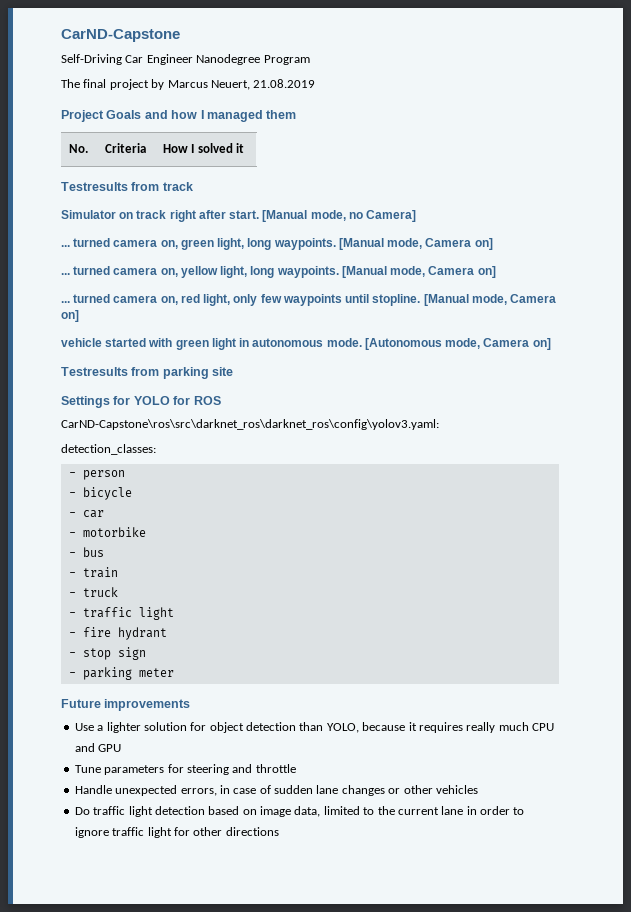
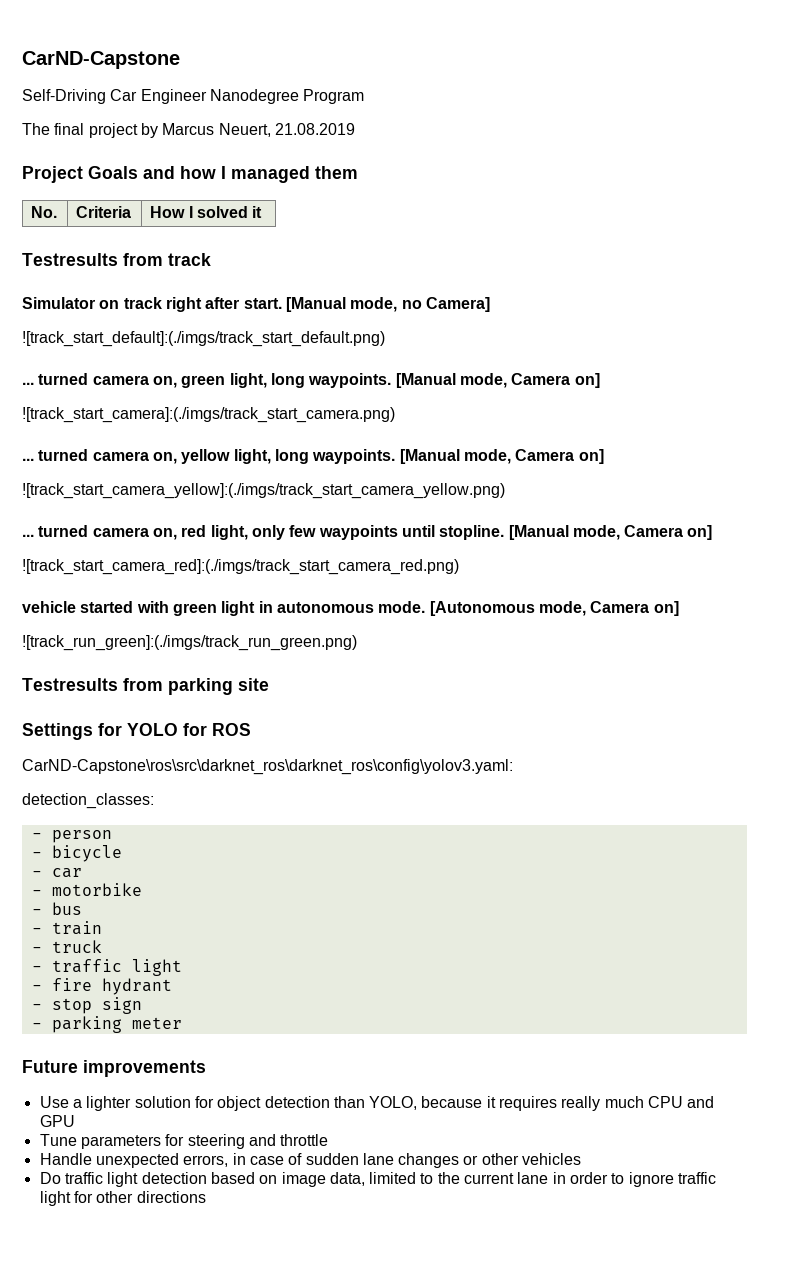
+ ![track_start_default]:(./imgs/track_start_default.png)
+ ![track_start_camera]:(./imgs/track_start_camera.png)
+ ![track_start_camera_yellow]:(./imgs/track_start_camera_yellow.png)
+ ![track_start_camera_red]:(./imgs/track_start_camera_red.png)
+ ![track_run_green]:(./imgs/track_run_green.png)

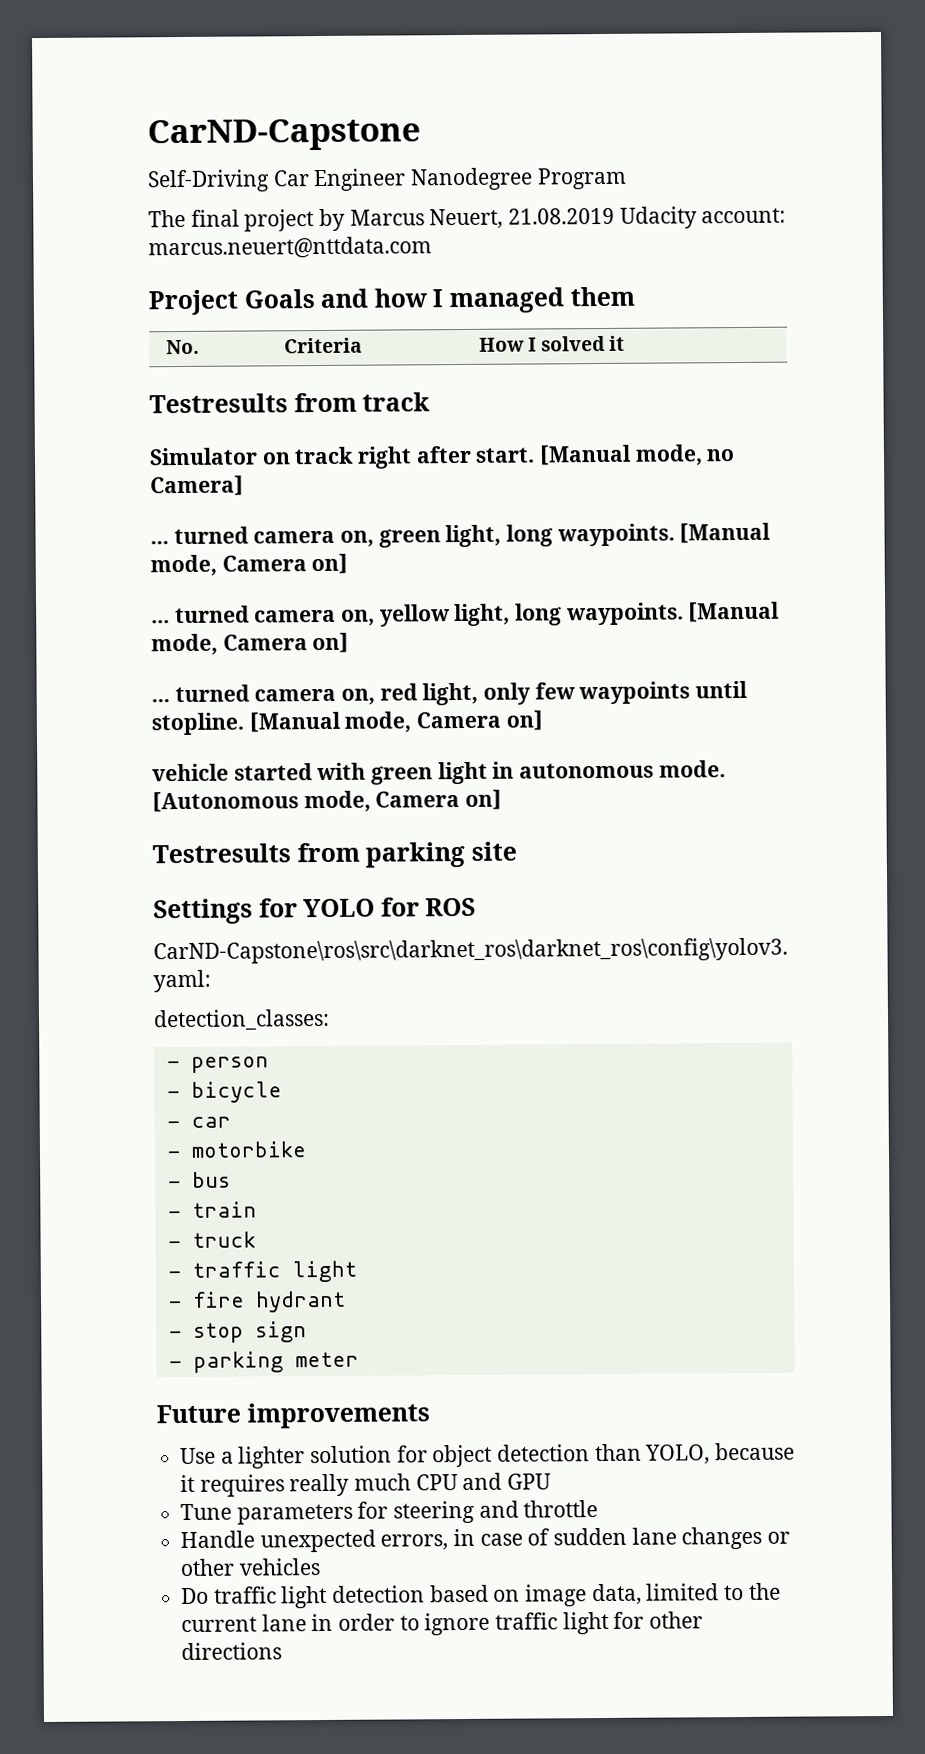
- The final project by Marcus Neuert, 21.08.2019
+ The final project by Marcus Neuert, 21.08.2019 Udacity account: marcus.neuert@nttdata.com
- ![track_start_default]:(./imgs/track_start_default.png)
- ![track_start_camera]:(./imgs/track_start_camera.png)
- ![track_start_camera_yellow]:(./imgs/track_start_camera_yellow.png)
- ![track_start_camera_red]:(./imgs/track_start_camera_red.png)
- ![track_run_green]:(./imgs/track_run_green.png)

